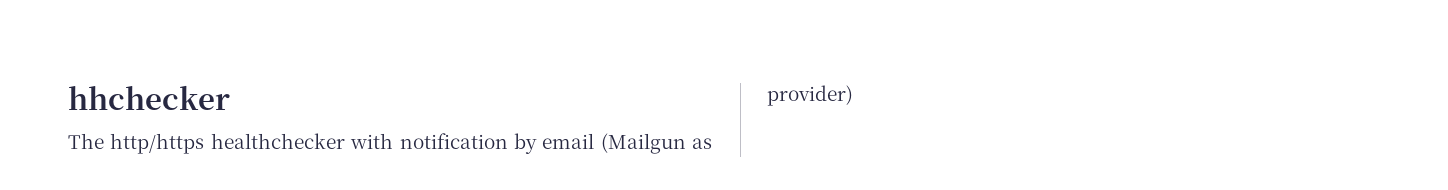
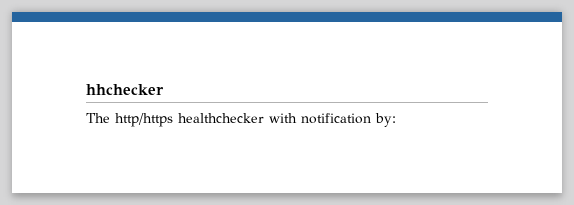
- The http/https healthchecker with notification by email (Mailgun as provider)
+ The http/https healthchecker with notification by:

